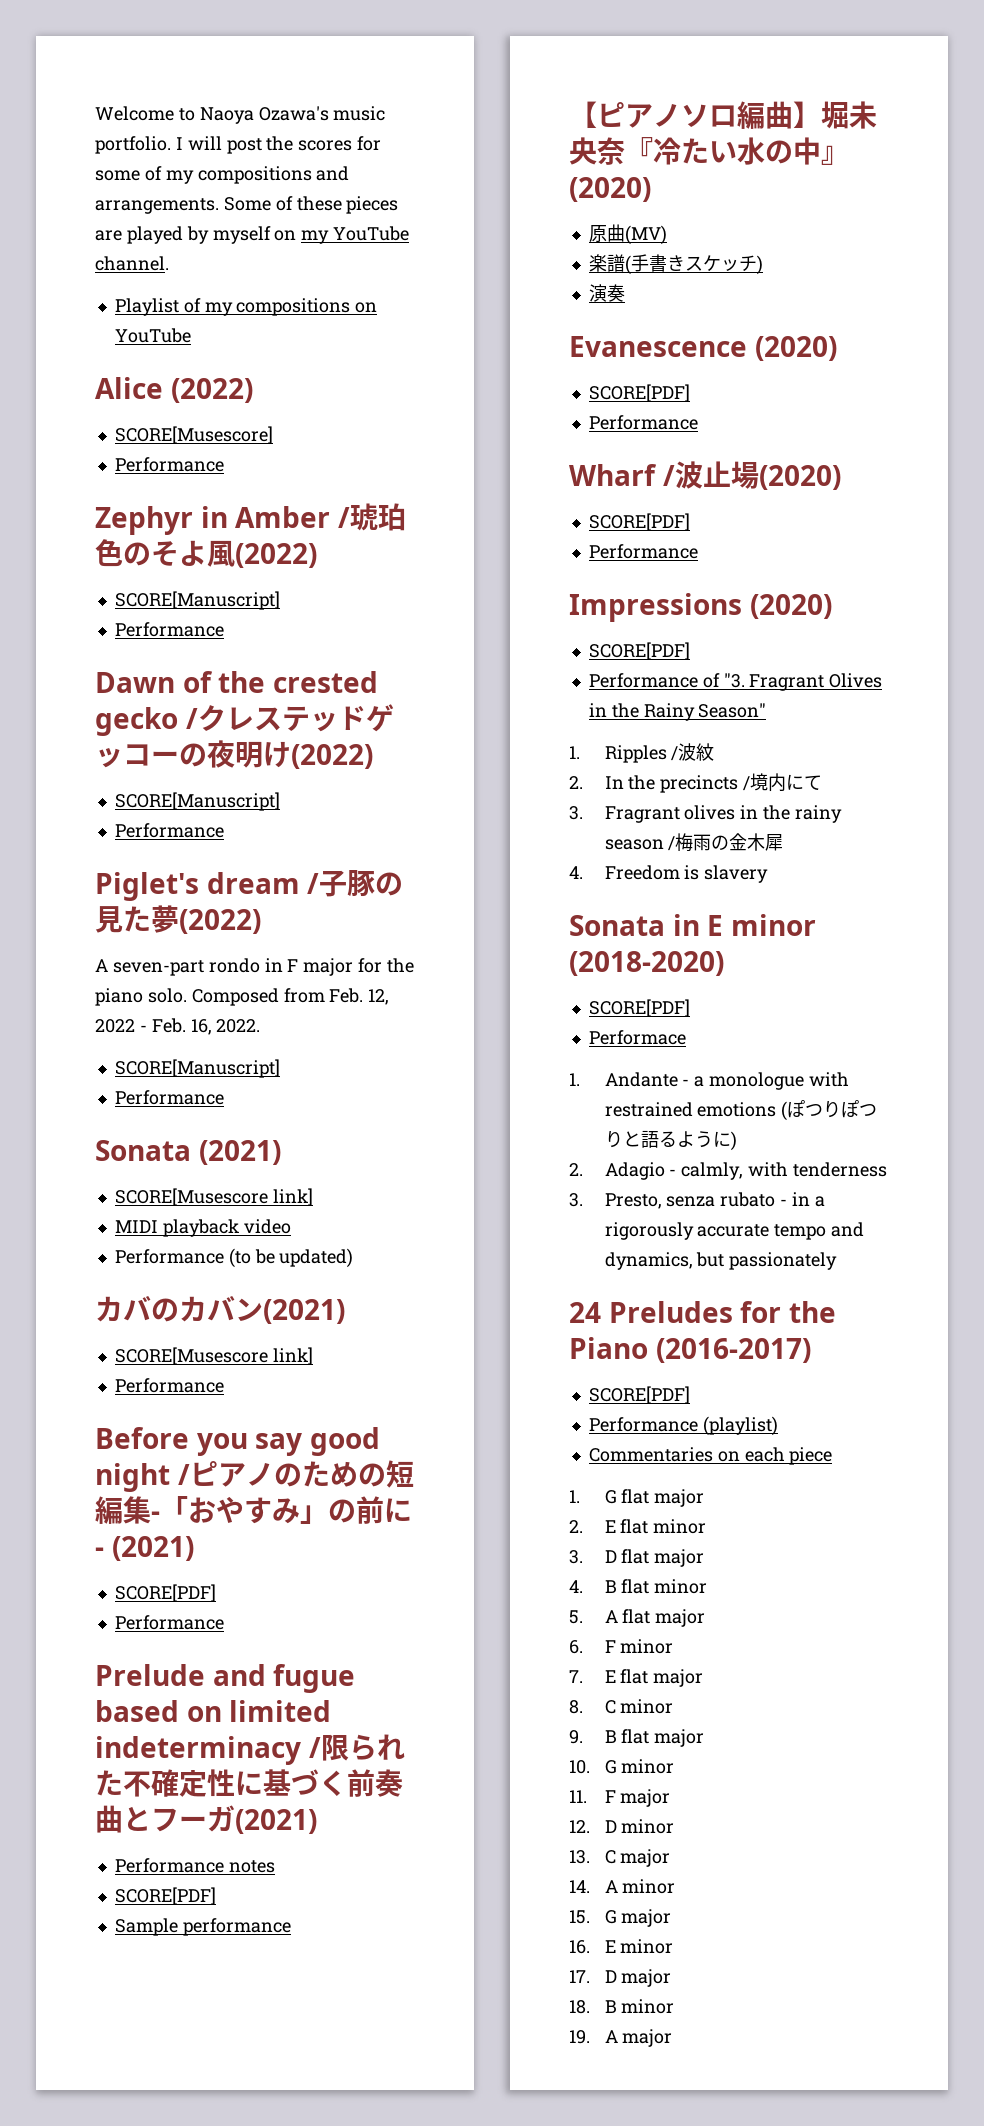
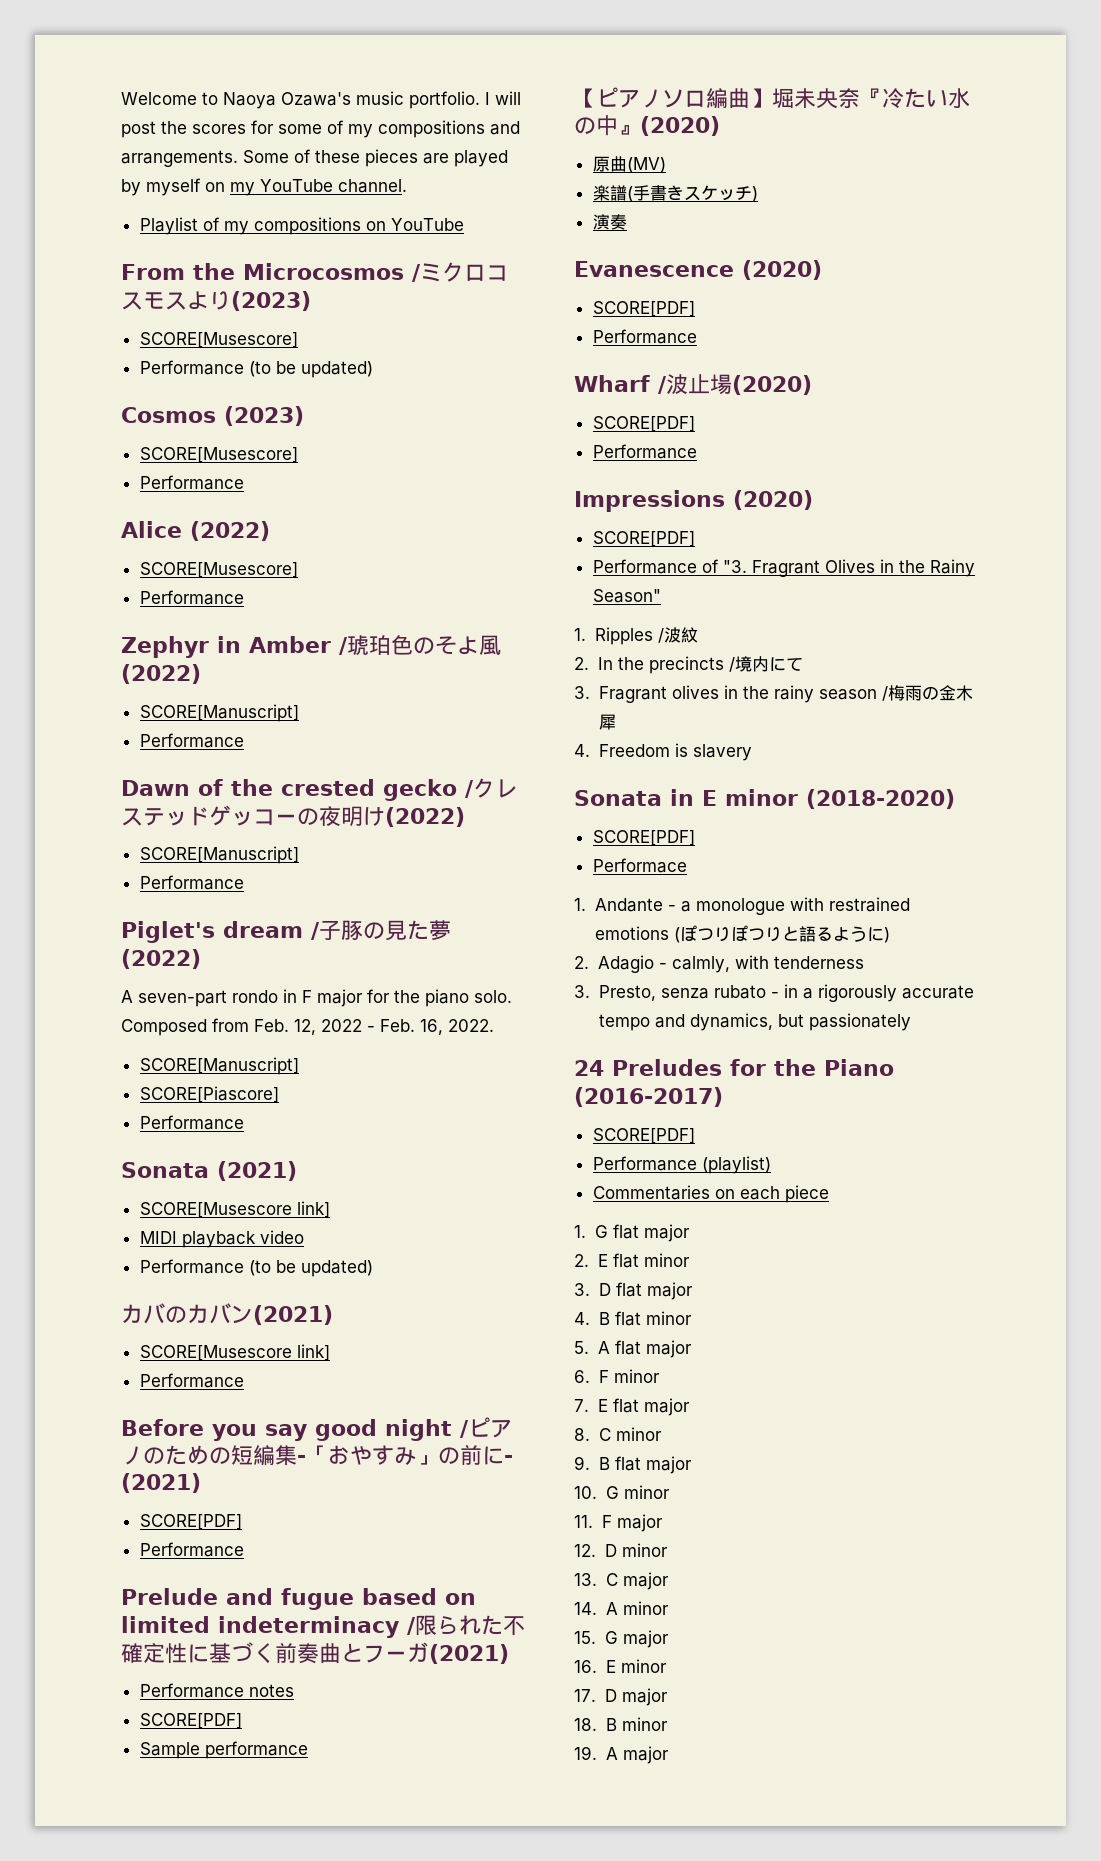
+ From the Microcosmos /ミクロコスモスより(2023)
+ SCORE[Musescore]
+ Performance (to be updated)
+ Cosmos (2023)
+ SCORE[Musescore]
+ Performance
+ SCORE[Piascore]

